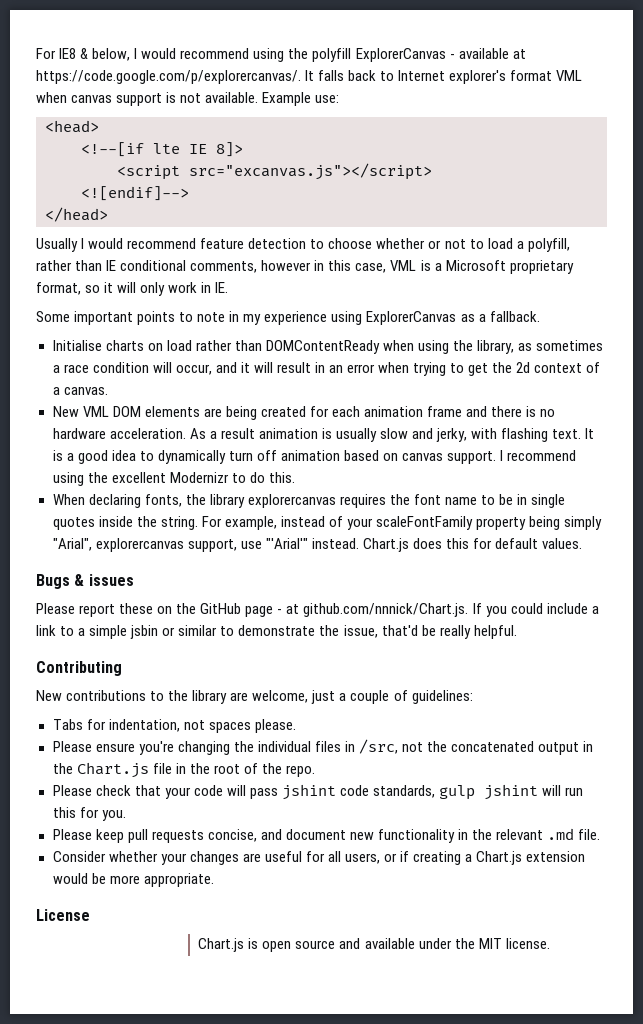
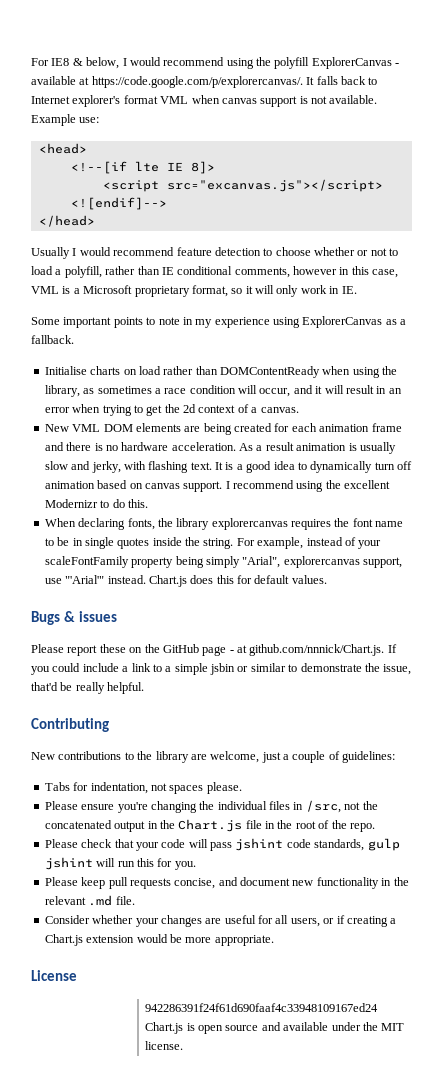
- Chart.js is open source and available under the MIT license.
+ 942286391f24f61d690faaf4c33948109167ed24 Chart.js is open source and available under the MIT license.

